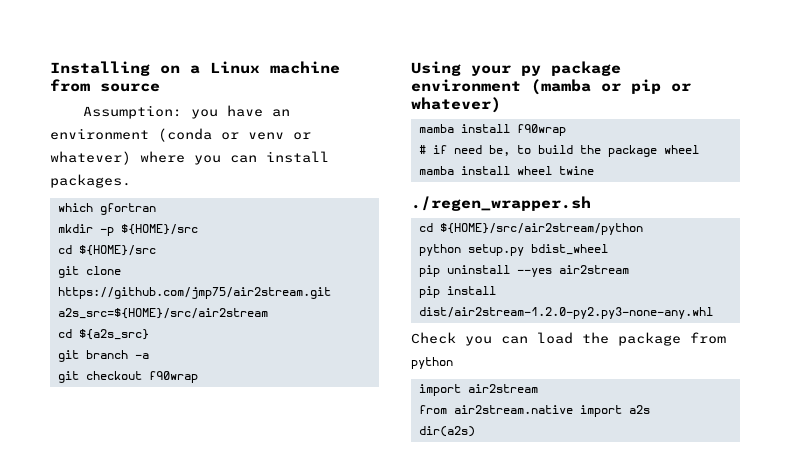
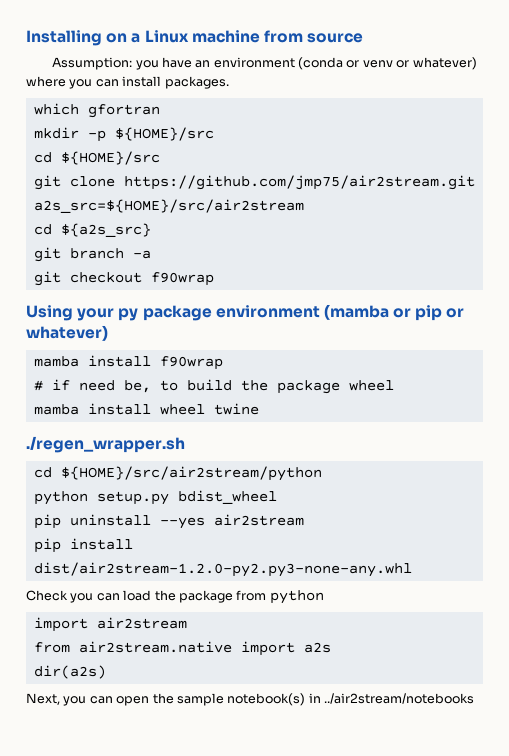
+ Next, you can open the sample notebook(s) in ../air2stream/notebooks

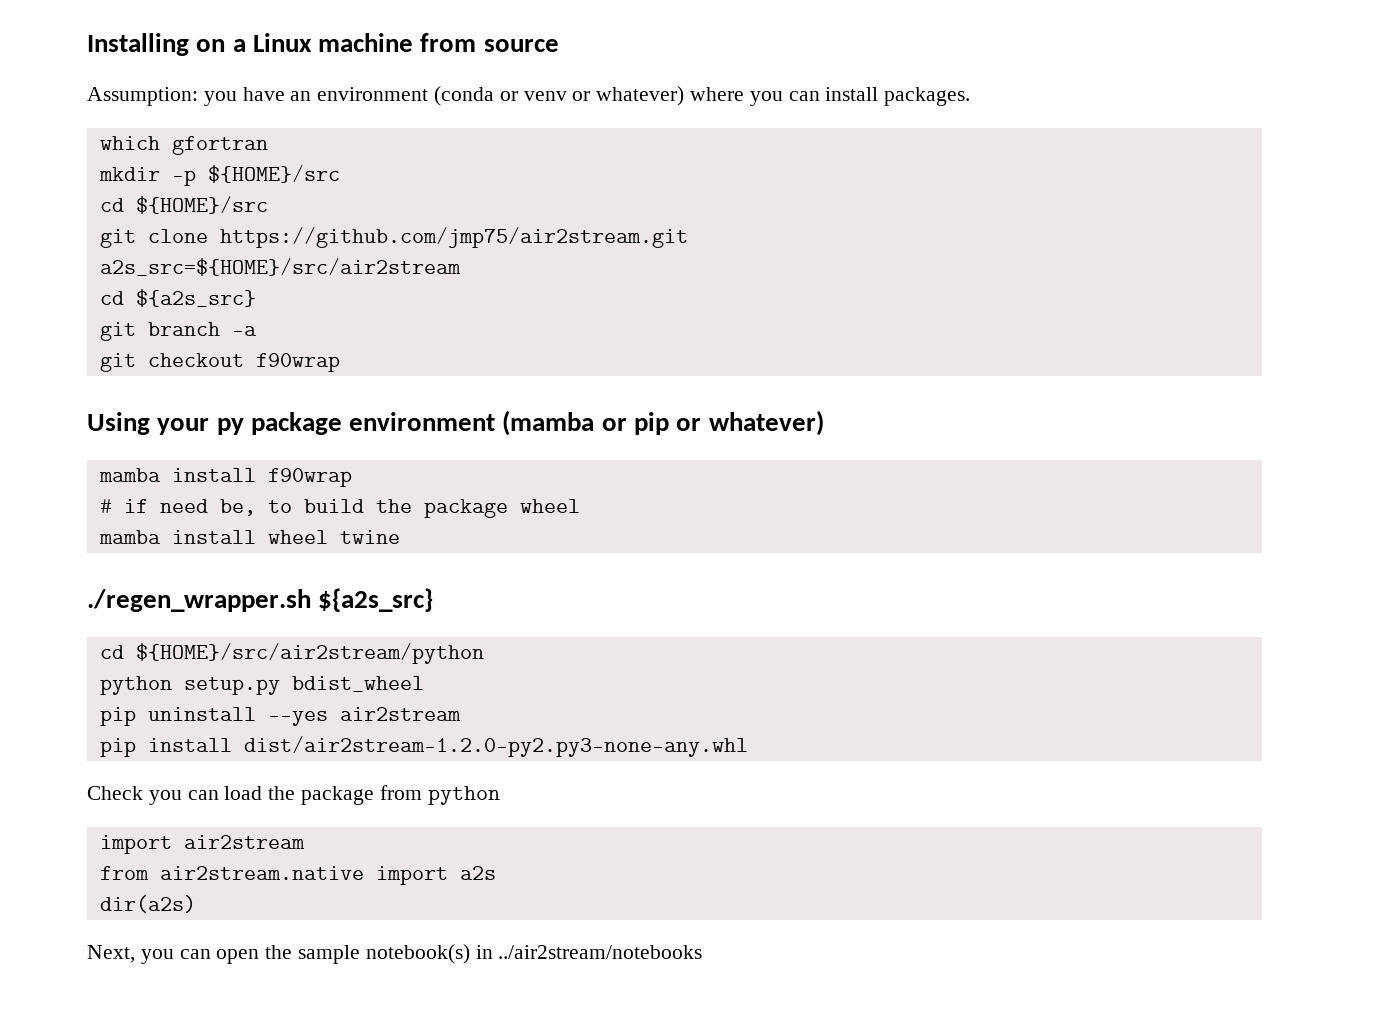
- ./regen_wrapper.sh
+ ./regen_wrapper.sh ${a2s_src}

